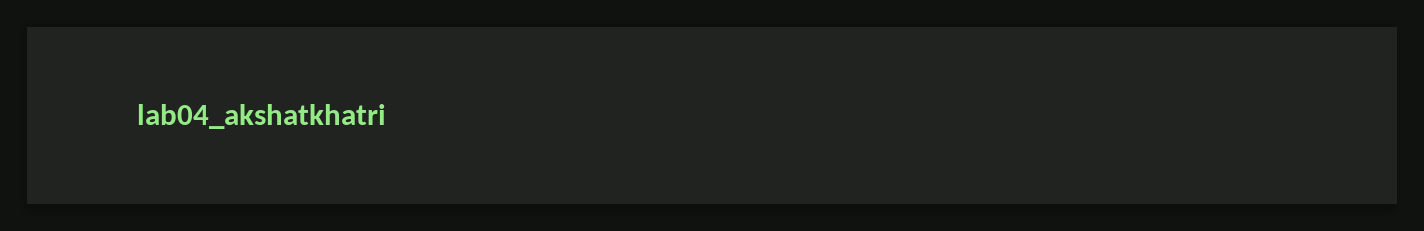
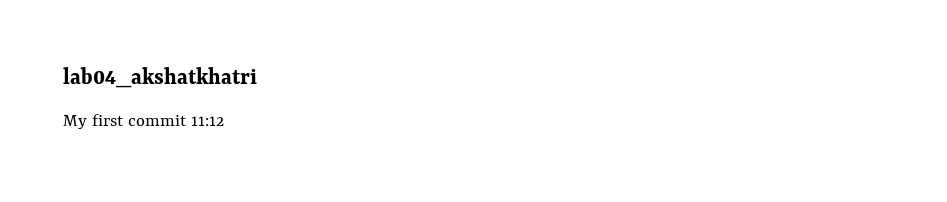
+ My first commit 11:12

